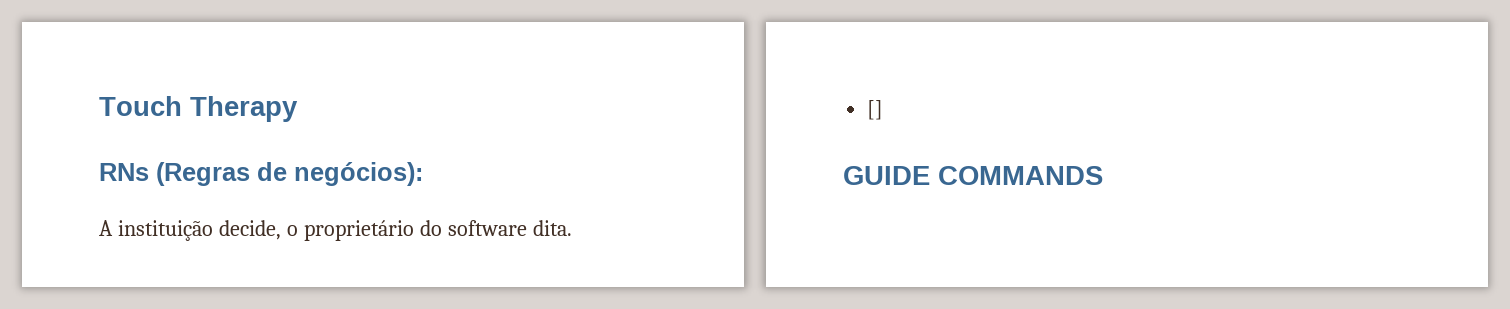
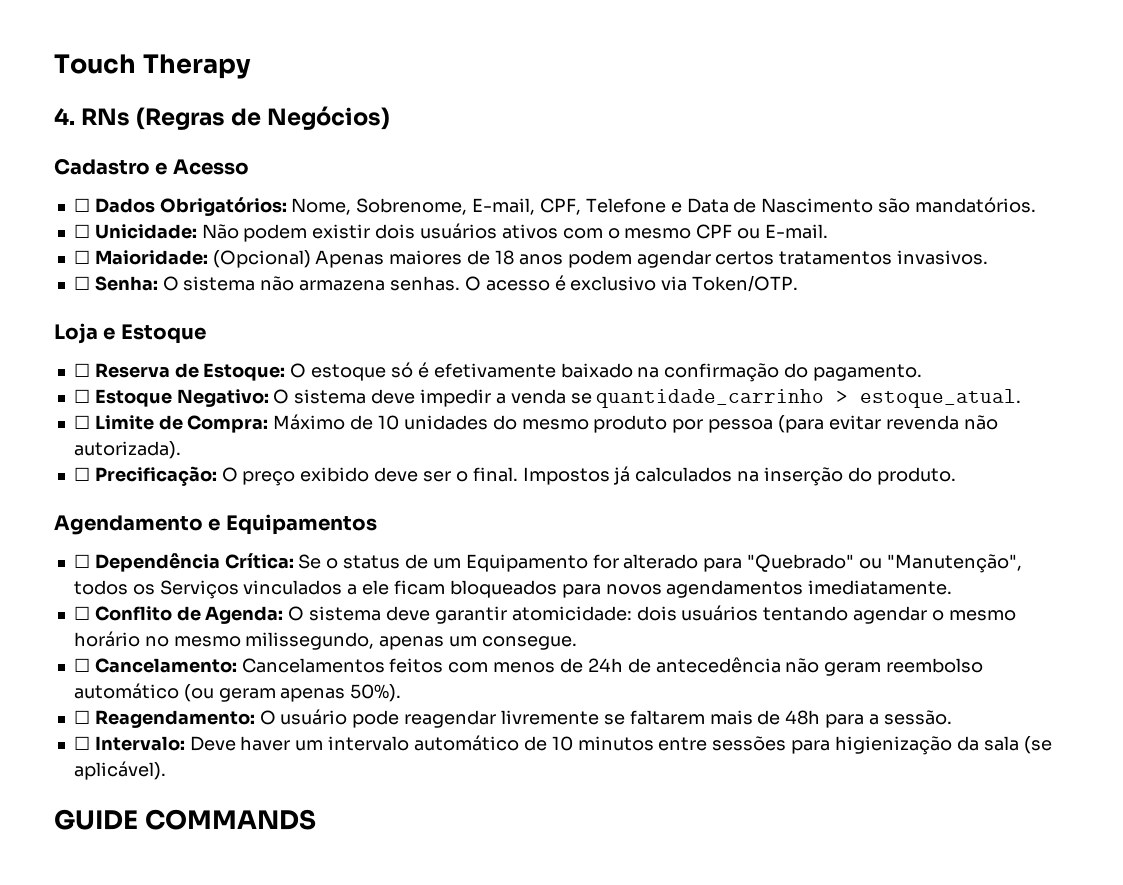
- RNs (Regras de negócios):
- A instituição decide, o proprietário do software dita.
- []
+ 4. RNs (Regras de Negócios)
+ Cadastro e Acesso
+ ☐ Dados Obrigatórios: Nome, Sobrenome, E-mail, CPF, Telefone e Data de Nascimento são mandatórios.
+ ☐ Unicidade: Não podem existir dois usuários ativos com o mesmo CPF ou E-mail.
+ ☐ Maioridade: (Opcional) Apenas maiores de 18 anos podem agendar certos tratamentos invasivos.
+ ☐ Senha: O sistema não armazena senhas. O acesso é exclusivo via Token/OTP.
+ Loja e Estoque
+ ☐ Reserva de Estoque: O estoque só é efetivamente baixado na confirmação do pagamento.
+ ☐ Estoque Negativo: O sistema deve impedir a venda se quantidade_carrinho > estoque_atual.
+ ☐ Limite de Compra: Máximo de 10 unidades do mesmo produto por pessoa (para evitar revenda não autorizada).
+ ☐ Precificação: O preço exibido deve ser o final. Impostos já calculados na inserção do produto.
+ Agendamento e Equipamentos
+ ☐ Dependência Crítica: Se o status de um Equipamento for alterado para "Quebrado" ou "Manutenção", todos os Serviços vinculados a ele ficam bloqueados para novos agendamentos imediatamente.
+ ☐ Conflito de Agenda: O sistema deve garantir atomicidade: dois usuários tentando agendar o mesmo horário no mesmo milissegundo, apenas um consegue.
+ ☐ Cancelamento: Cancelamentos feitos com menos de 24h de antecedência não geram reembolso automático (ou geram apenas 50%).
+ ☐ Reagendamento: O usuário pode reagendar livremente se faltarem mais de 48h para a sessão.
+ ☐ Intervalo: Deve haver um intervalo automático de 10 minutos entre sessões para higienização da sala (se aplicável).

